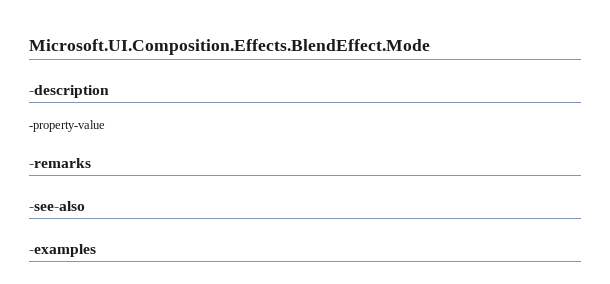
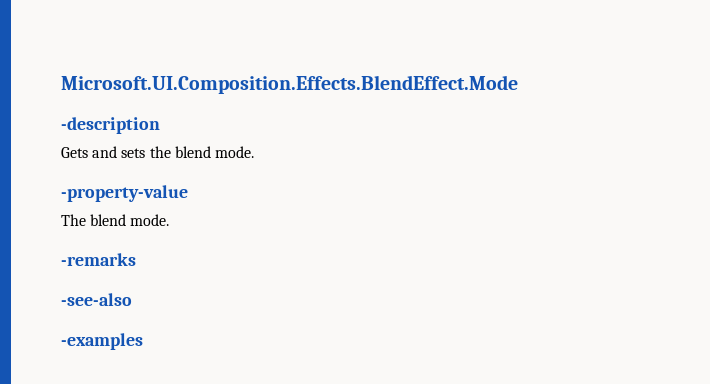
+ Gets and sets the blend mode.
  -property-value
+ The blend mode.

